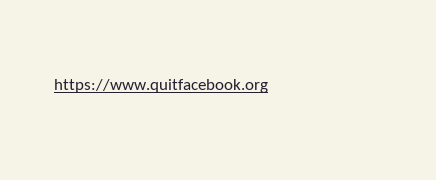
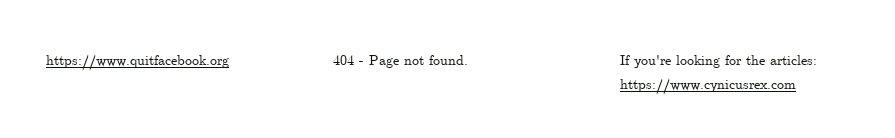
+ 404 - Page not found.
+ If you're looking for the articles: https://www.cynicusrex.com

